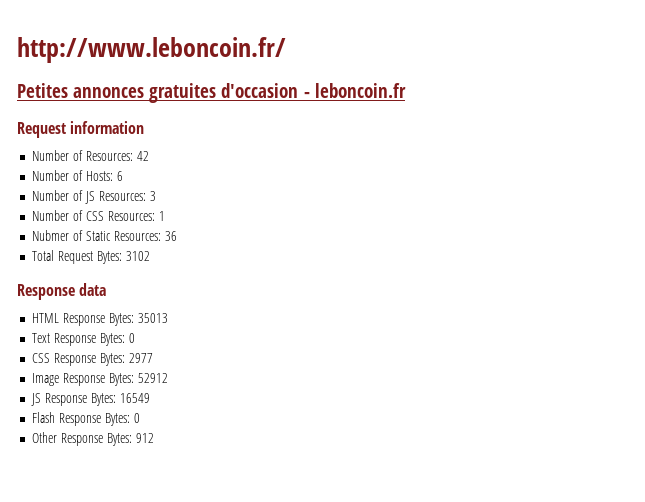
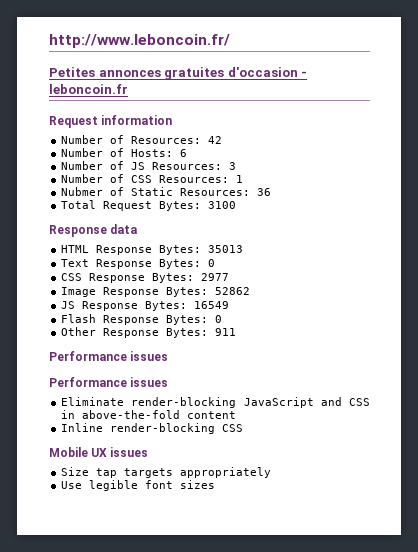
- Total Request Bytes: 3102
+ Total Request Bytes: 3100
- Image Response Bytes: 52912
+ Image Response Bytes: 52862
- Other Response Bytes: 912
+ Other Response Bytes: 911
+ Performance issues
+ Performance issues
+ Eliminate render-blocking JavaScript and CSS in above-the-fold content
+ Inline render-blocking CSS
+ Mobile UX issues
+ Size tap targets appropriately
+ Use legible font sizes

